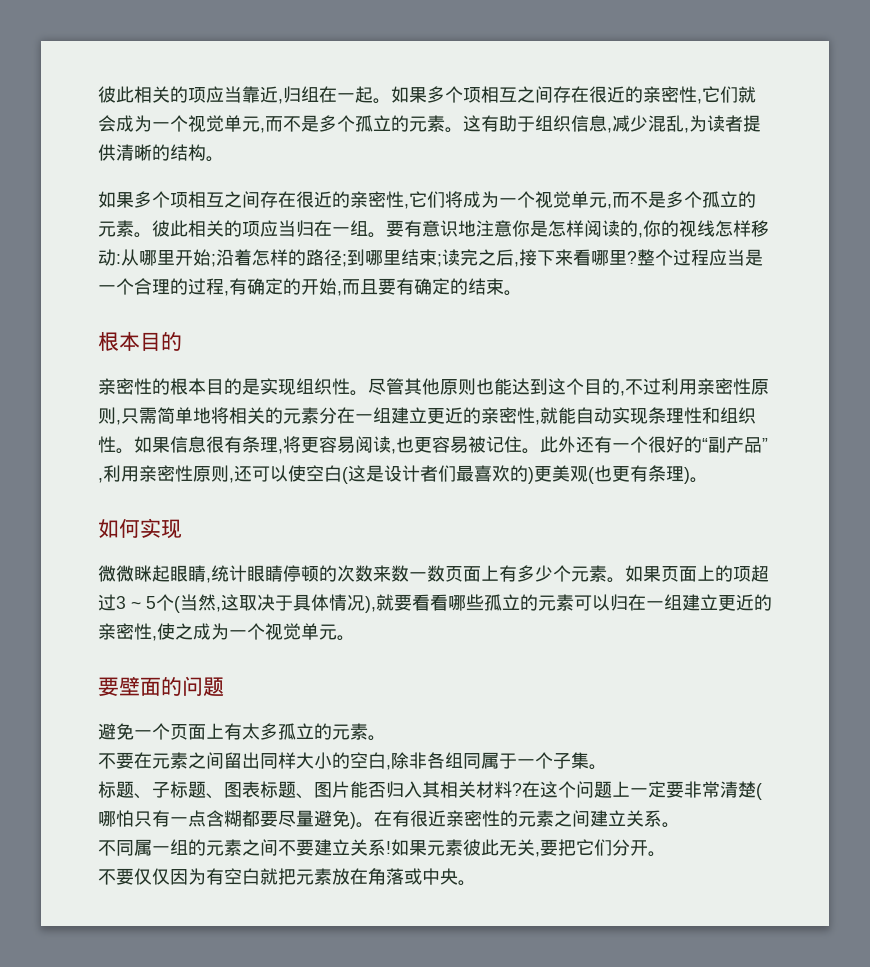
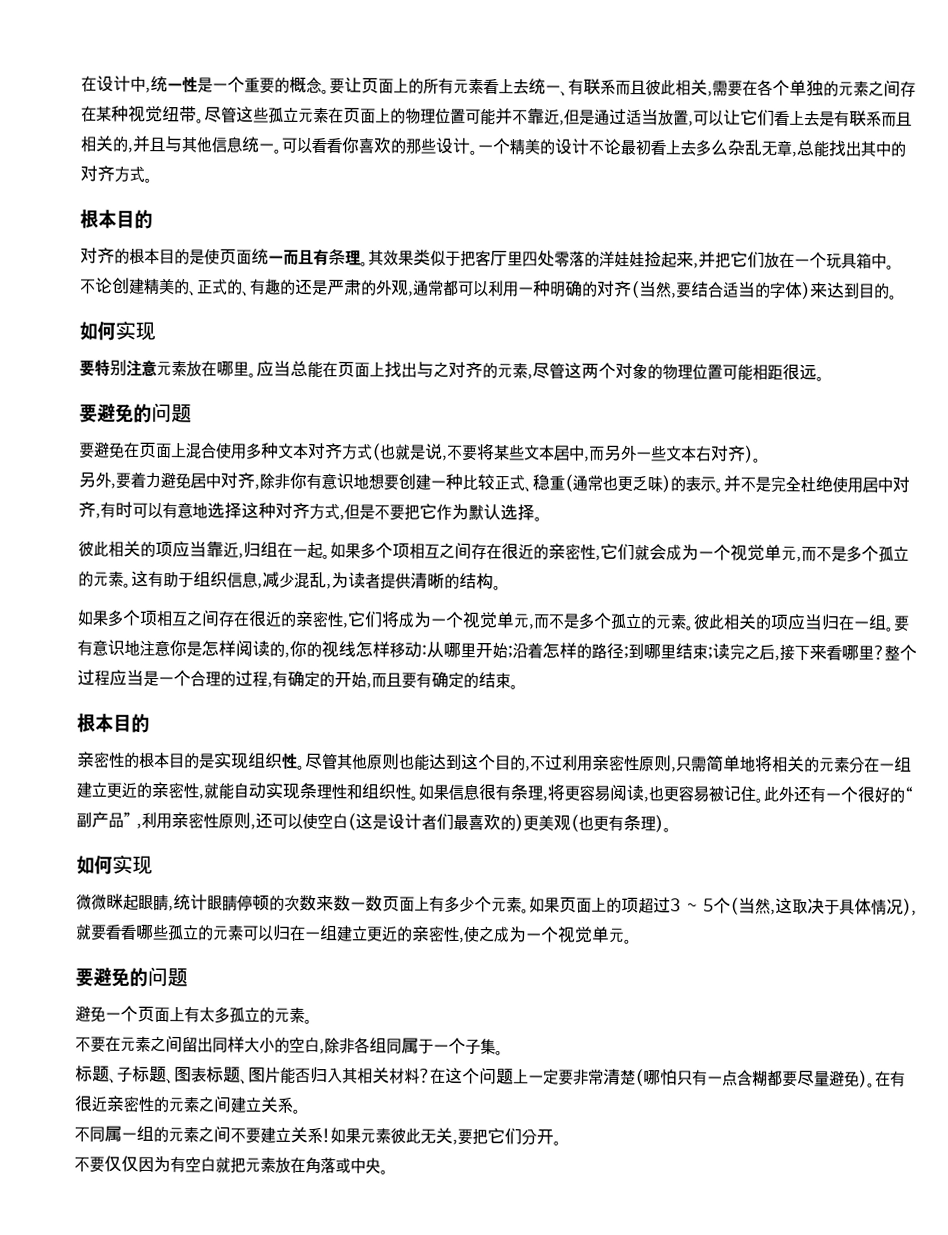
+ 在设计中,统一性是一个重要的概念。要让页面上的所有元素看上去统一、有联系而且彼此相关,需要在各个单独的元素之间存在某种视觉纽带。尽管这些孤立元素在页面上的物理位置可能并不靠近,但是通过适当放置,可以让它们看上去是有联系而且相关的,并且与其他信息统一。可以看看你喜欢的那些设计。一个精美的设计不论最初看上去多么杂乱无章,总能找出其中的对齐方式。
+ 根本目的
+ 对齐的根本目的是使页面统一而且有条理。其效果类似于把客厅里四处零落的洋娃娃捡起来,并把它们放在一个玩具箱中。
+ 不论创建精美的、正式的、有趣的还是严肃的外观,通常都可以利用一种明确的对齐(当然,要结合适当的字体)来达到目的。
+ 如何实现
+ 要特别注意元素放在哪里。应当总能在页面上找出与之对齐的元素,尽管这两个对象的物理位置可能相距很远。
+ 要避免的问题
+ 要避免在页面上混合使用多种文本对齐方式(也就是说,不要将某些文本居中,而另外一些文本右对齐)。
+ 另外,要着力避免居中对齐,除非你有意识地想要创建一种比较正式、稳重(通常也更乏味)的表示。并不是完全杜绝使用居中对齐,有时可以有意地选择这种对齐方式,但是不要把它作为默认选择。
  如果页面上的项超过3 ~ 5个(当然,这取决于具体情况),就要看看哪些孤立的元素可以归在一组建立更近的亲密性,使之成为一个视觉单元。
- 要壁面的问题
+ 要避免的问题

